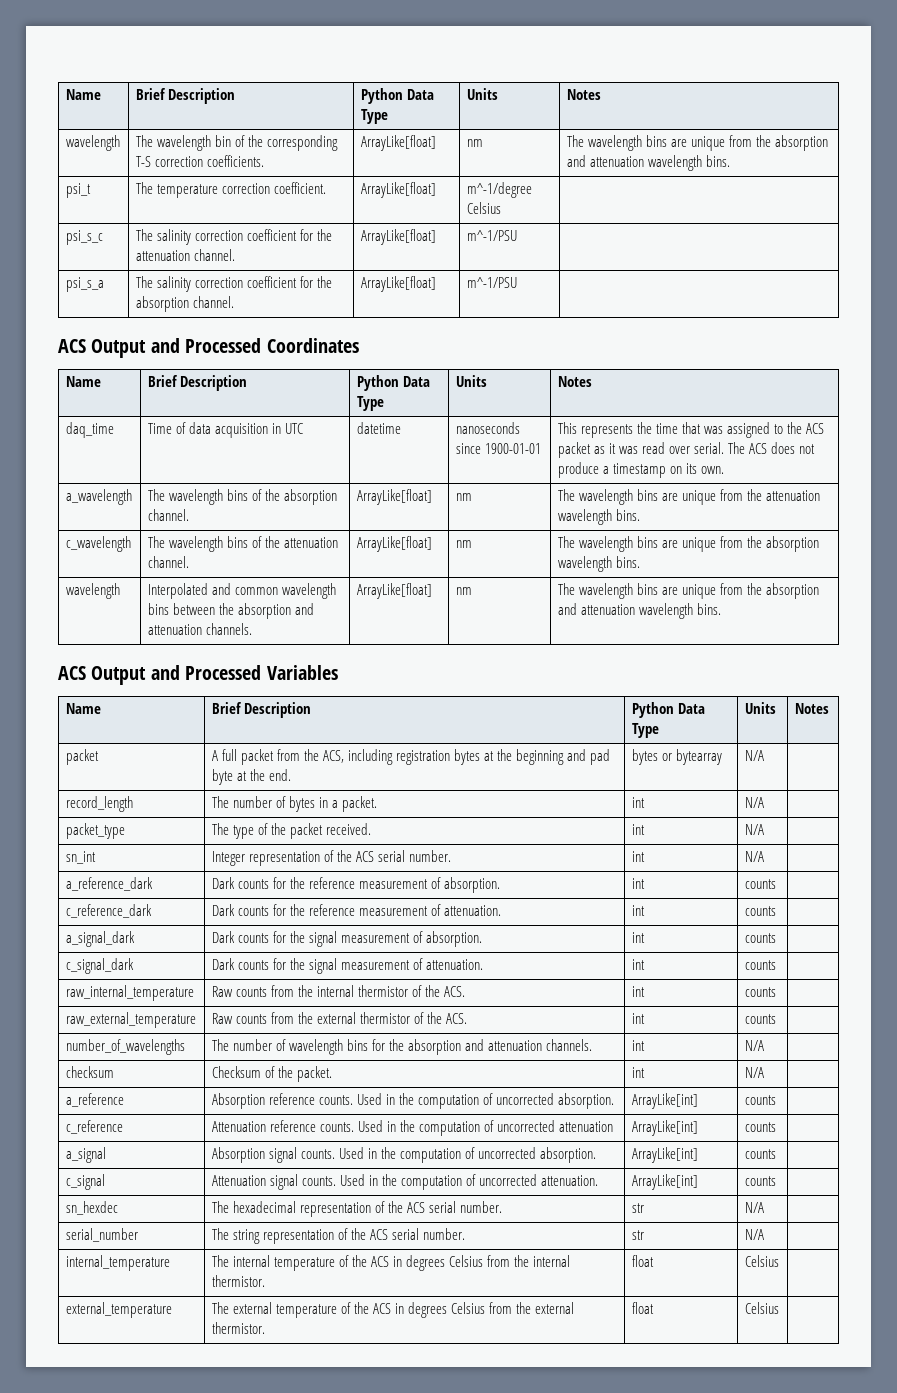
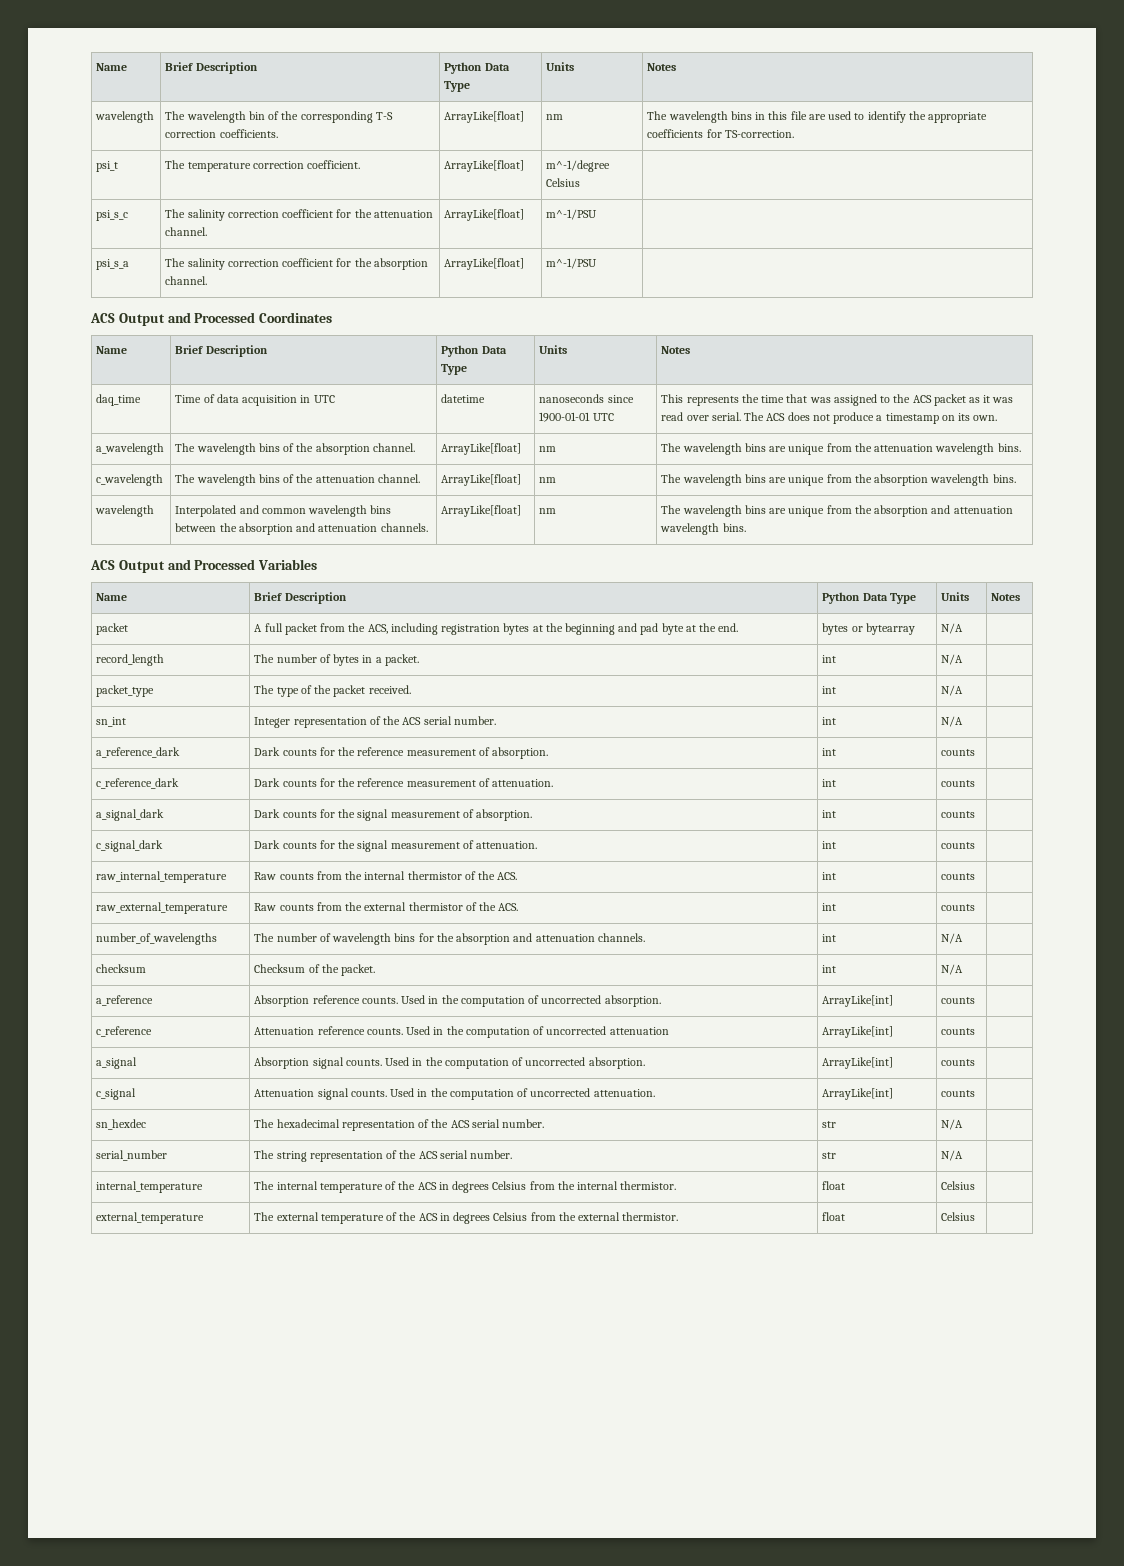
- wavelength | The wavelength bin of the corresponding T-S correction coefficients. | ArrayLike[float] | nm | The wavelength bins are unique from the absorption and attenuation wavelength bins.
+ wavelength | The wavelength bin of the corresponding T-S correction coefficients. | ArrayLike[float] | nm | The wavelength bins in this file are used to identify the appropriate coefficients for TS-correction.
- daq_time | Time of data acquisition in UTC | datetime | nanoseconds since 1900-01-01 | This represents the time that was assigned to the ACS packet as it was read over serial. The ACS does not produce a timestamp on its own.
+ daq_time | Time of data acquisition in UTC | datetime | nanoseconds since 1900-01-01 UTC | This represents the time that was assigned to the ACS packet as it was read over serial. The ACS does not produce a timestamp on its own.

